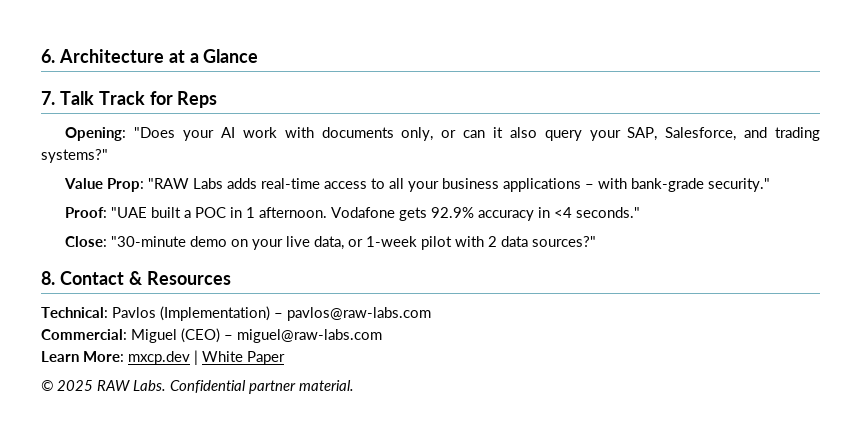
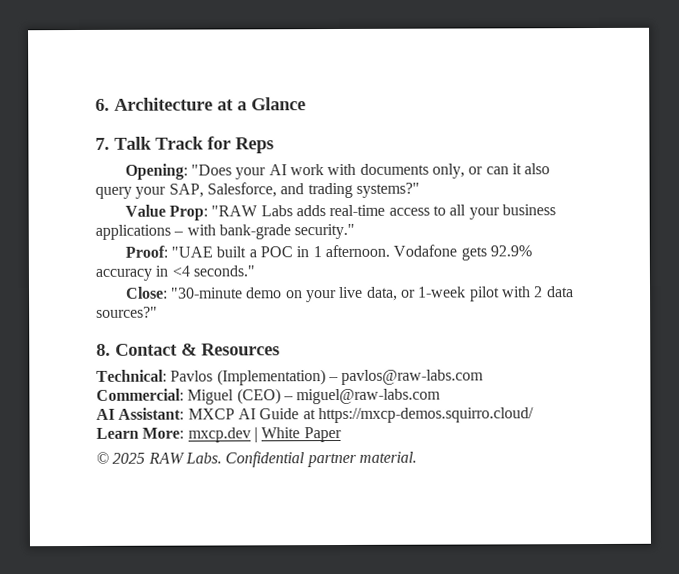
+ AI Assistant: MXCP AI Guide at https://mxcp-demos.squirro.cloud/

